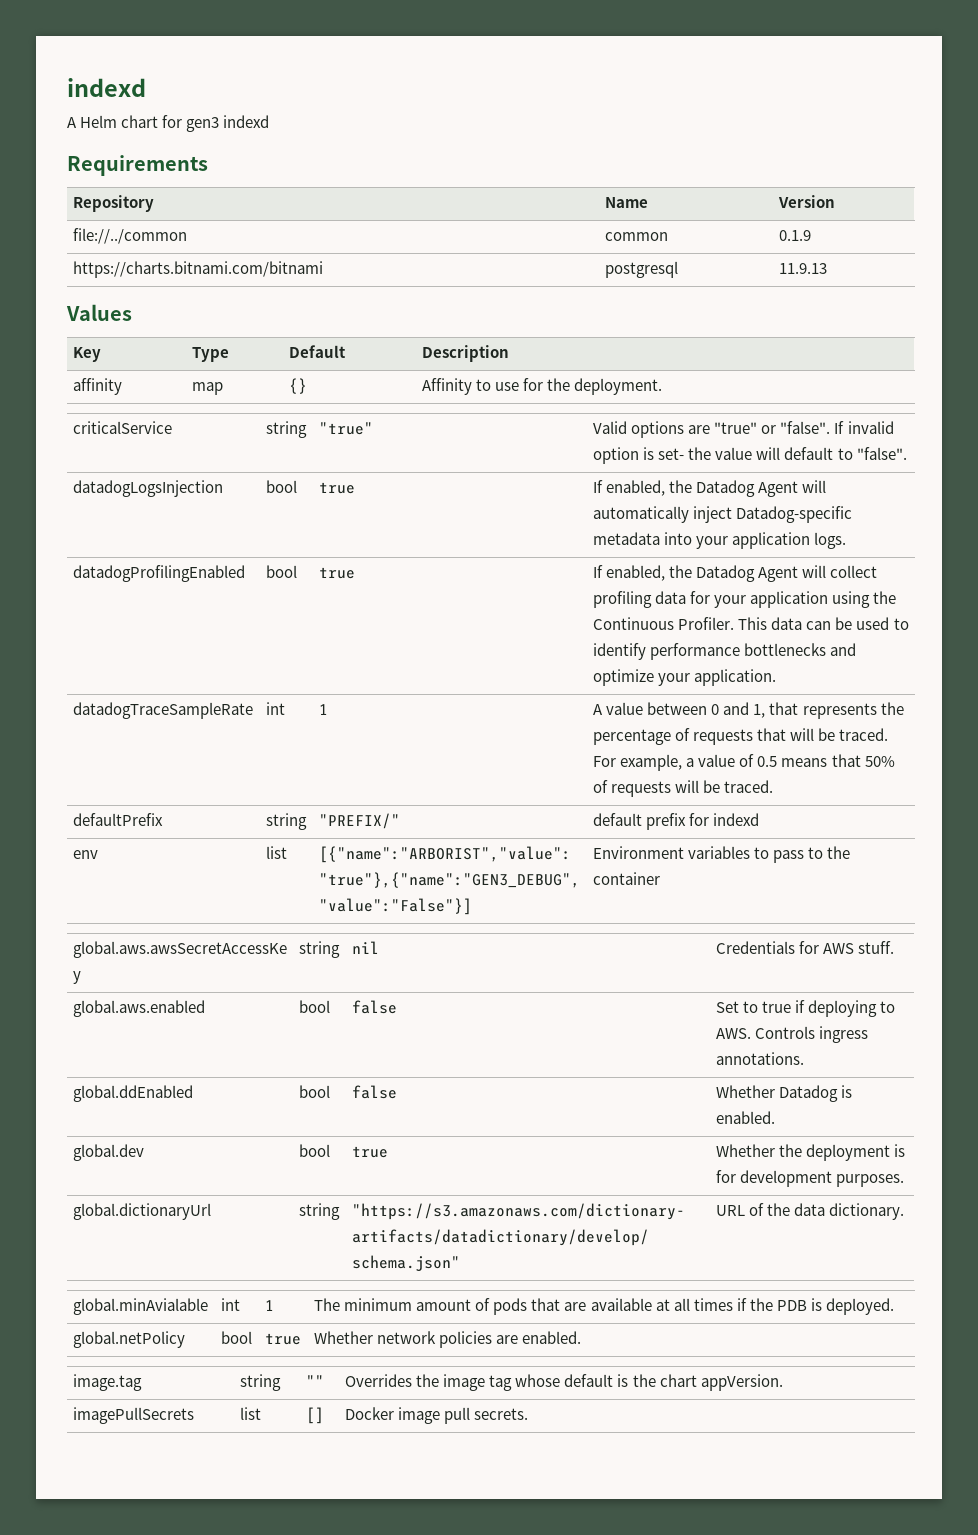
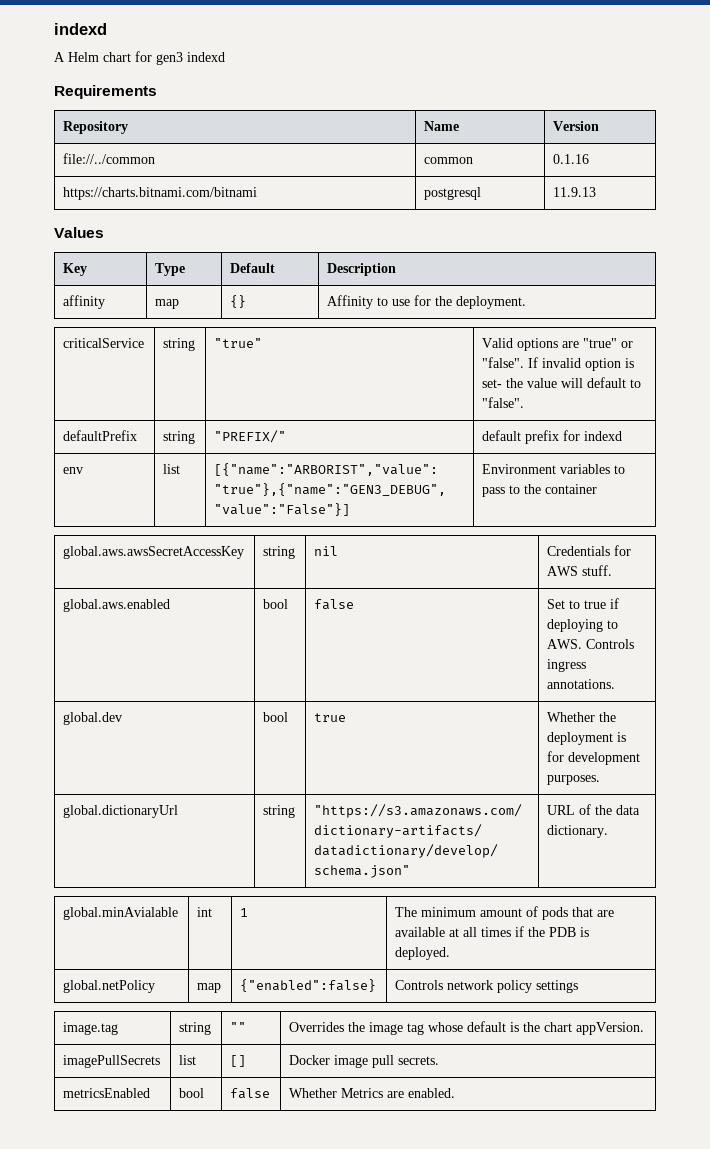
- file://../common | common | 0.1.9
+ file://../common | common | 0.1.16
- datadogLogsInjection | bool | true | If enabled, the Datadog Agent will automatically inject Datadog-specific metadata into your application logs.
- datadogProfilingEnabled | bool | true | If enabled, the Datadog Agent will collect profiling data for your application using the Continuous Profiler. This data can be used to identify performance bottlenecks and optimize your application.
- datadogTraceSampleRate | int | 1 | A value between 0 and 1, that represents the percentage of requests that will be traced. For example, a value of 0.5 means that 50% of requests will be traced.
- global.ddEnabled | bool | false | Whether Datadog is enabled.
- global.netPolicy | bool | true | Whether network policies are enabled.
+ global.netPolicy | map | {"enabled":false} | Controls network policy settings
+ metricsEnabled | bool | false | Whether Metrics are enabled.

